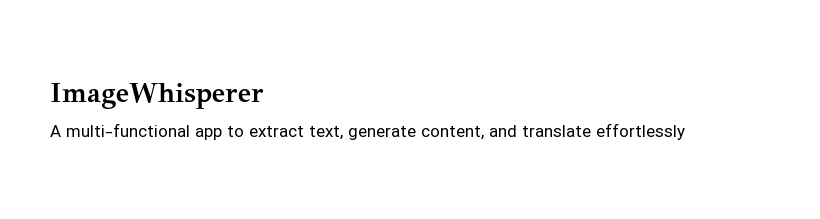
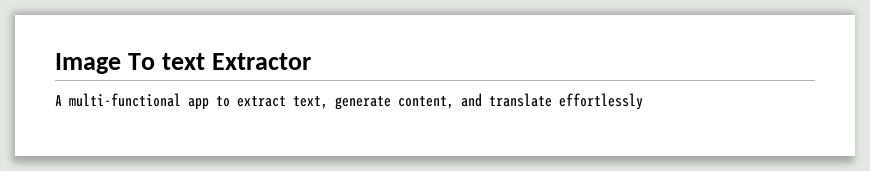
- ImageWhisperer
+ Image To text Extractor

